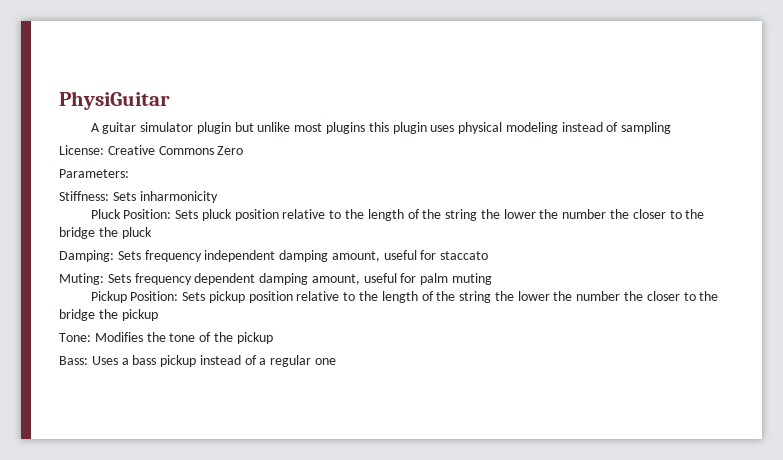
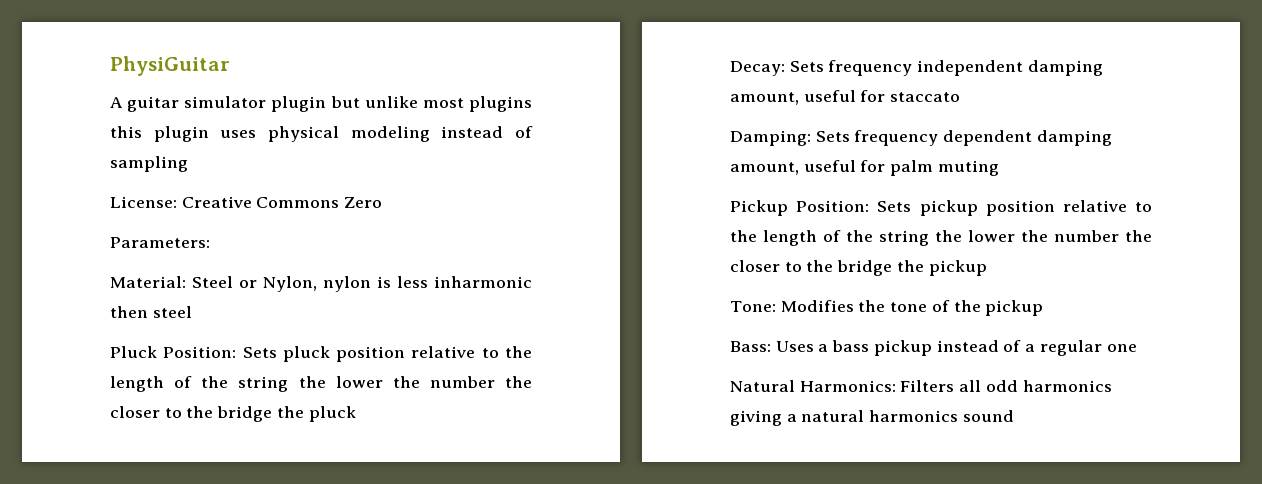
- Stiffness: Sets inharmonicity
+ Material: Steel or Nylon, nylon is less inharmonic then steel
- Damping: Sets frequency independent damping amount, useful for staccato
+ Decay: Sets frequency independent damping amount, useful for staccato
- Muting: Sets frequency dependent damping amount, useful for palm muting
+ Damping: Sets frequency dependent damping amount, useful for palm muting
+ Natural Harmonics: Filters all odd harmonics giving a natural harmonics sound

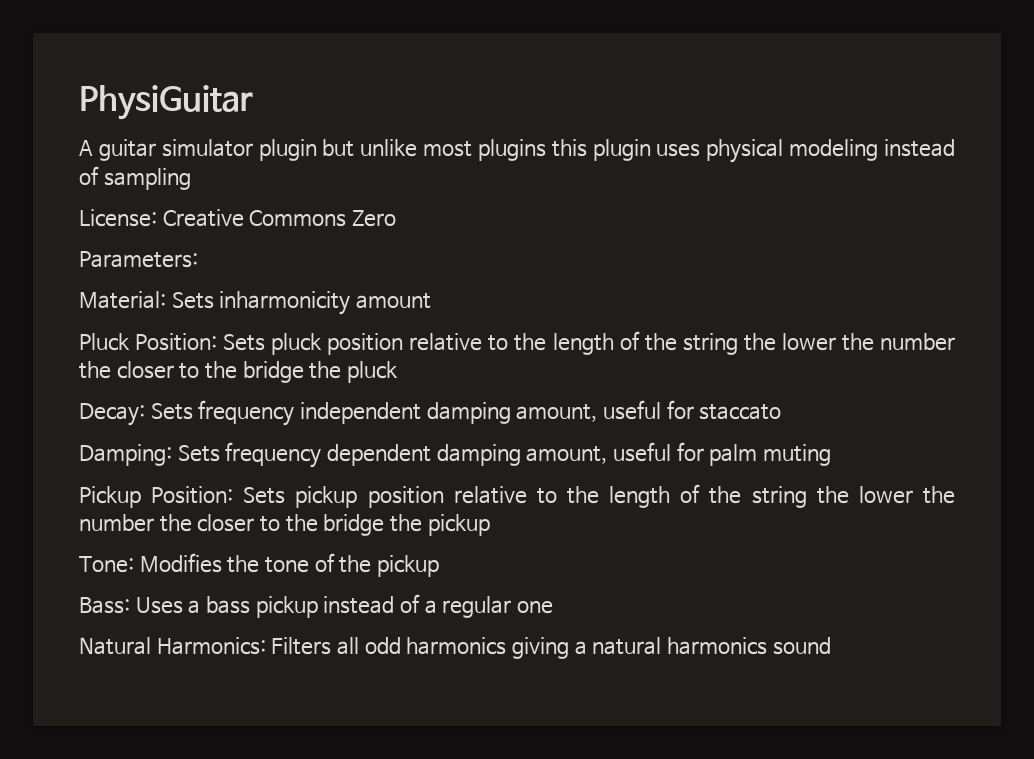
- Material: Steel or Nylon, nylon is less inharmonic then steel
+ Material: Sets inharmonicity amount

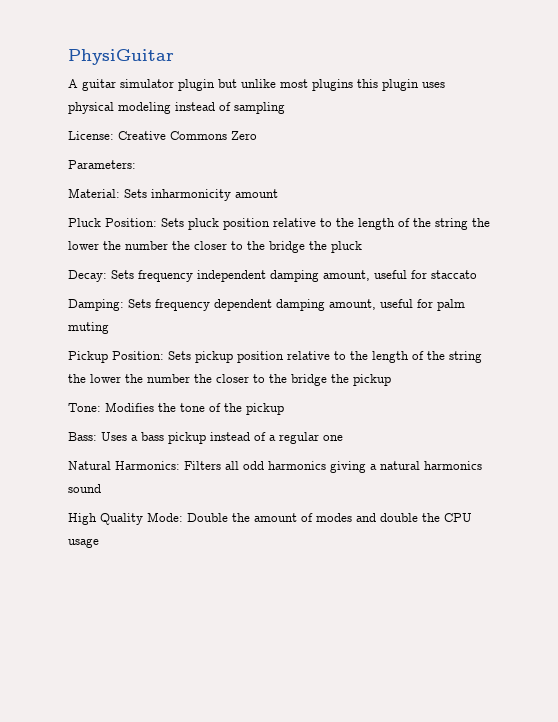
+ High Quality Mode: Double the amount of modes and double the CPU usage

